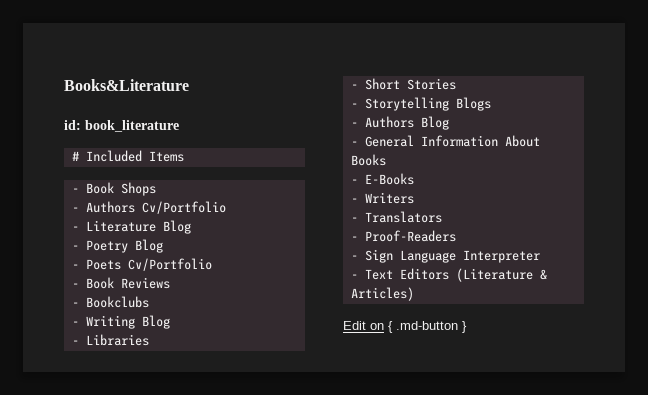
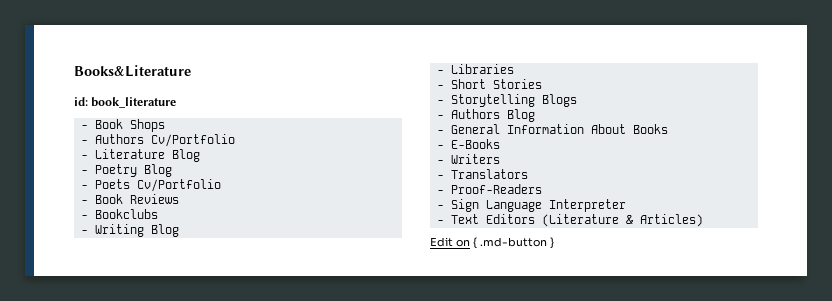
- # Included Items

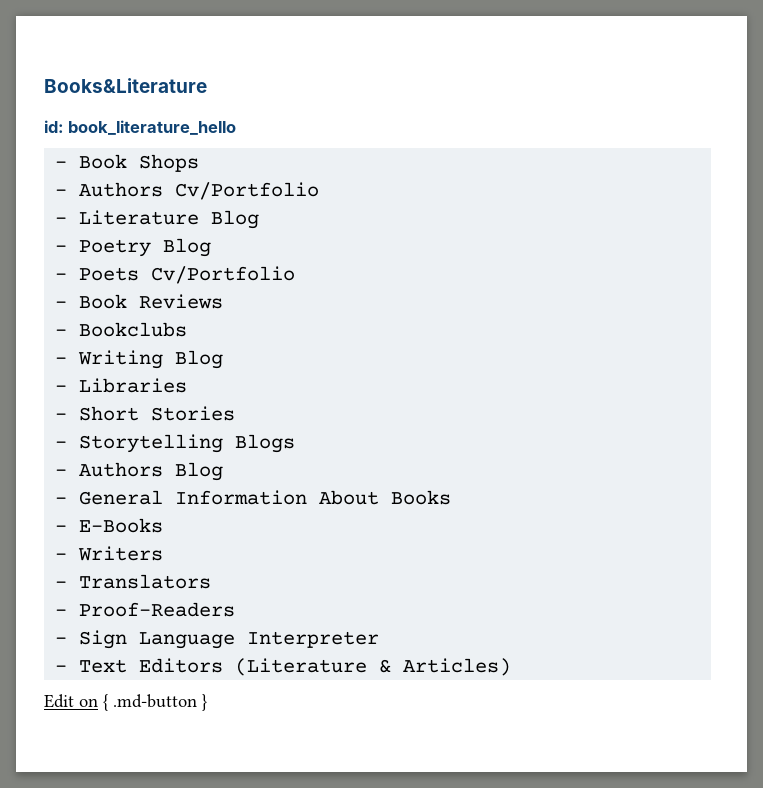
- id: book_literature
+ id: book_literature_hello

